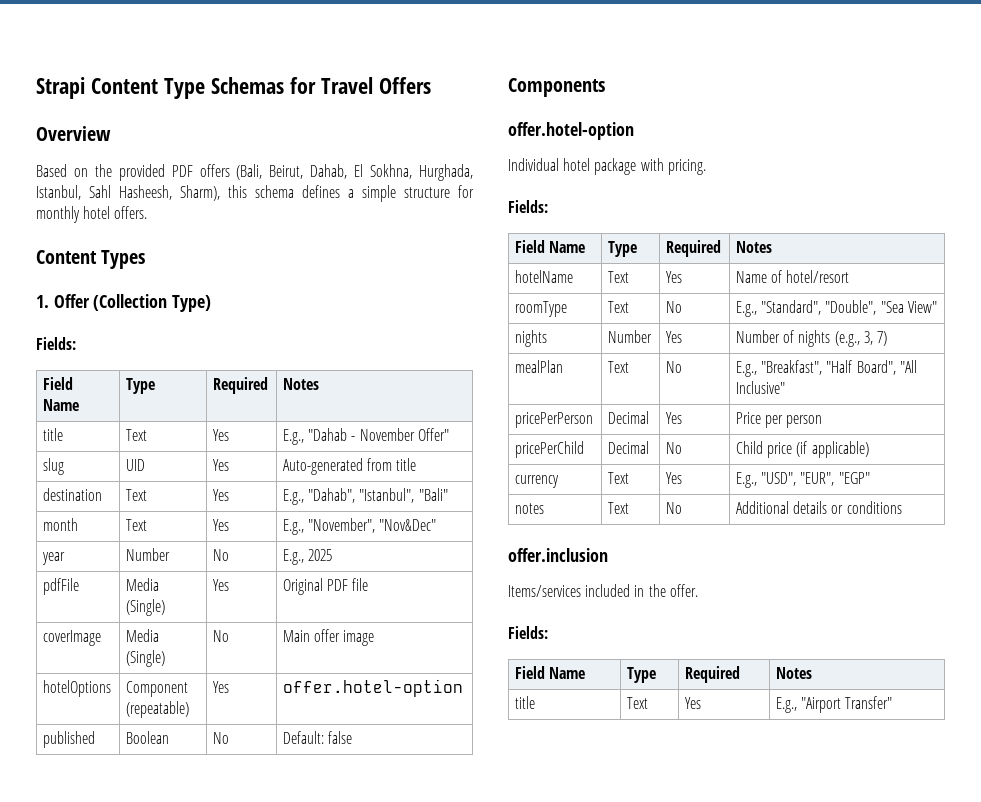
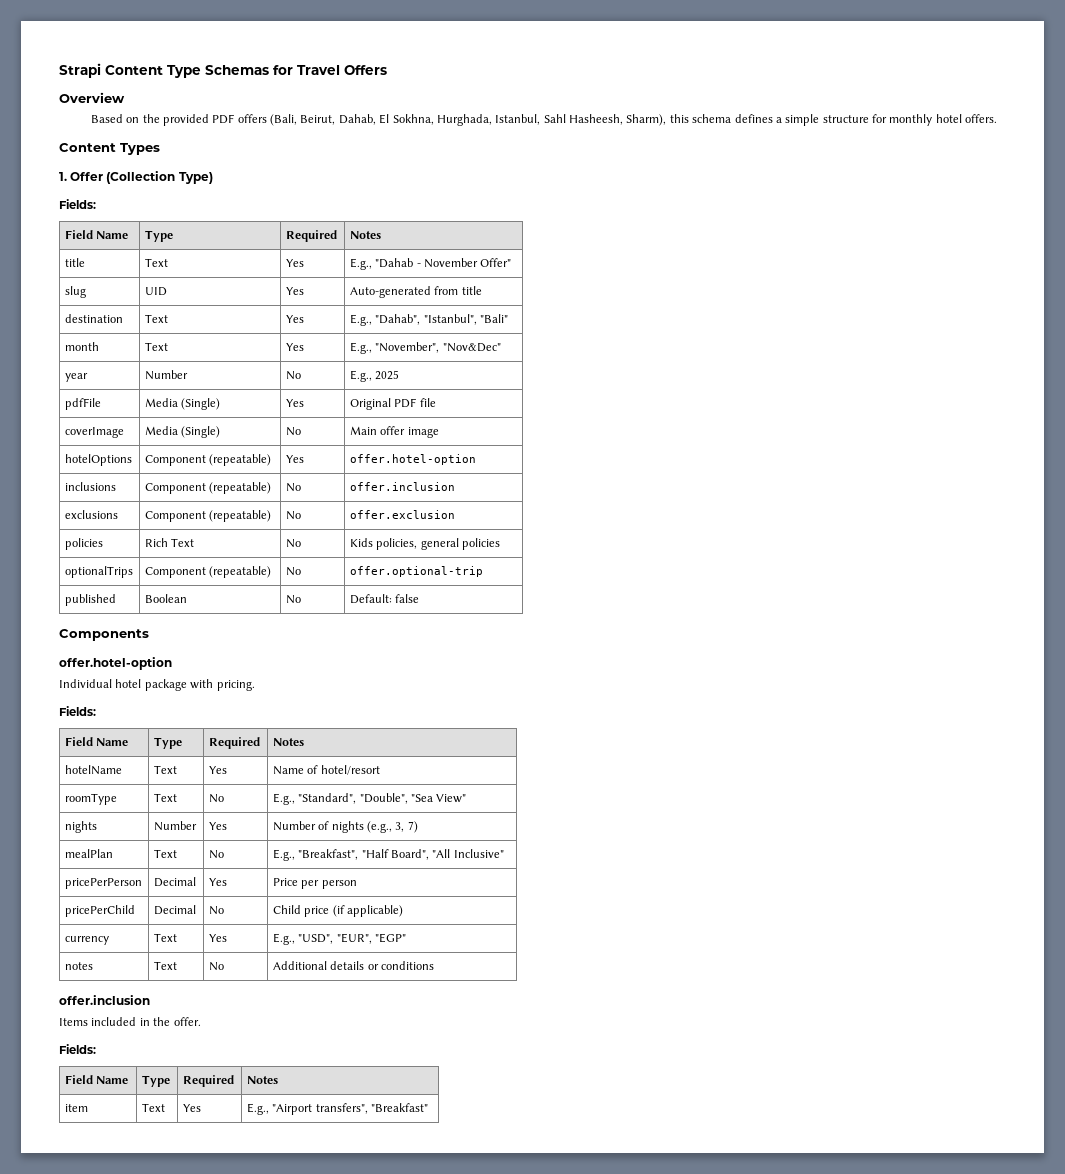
+ inclusions | Component (repeatable) | No | offer.inclusion
+ exclusions | Component (repeatable) | No | offer.exclusion
+ policies | Rich Text | No | Kids policies, general policies
+ optionalTrips | Component (repeatable) | No | offer.optional-trip
- Items/services included in the offer.
+ Items included in the offer.
- title | Text | Yes | E.g., "Airport Transfer"
+ item | Text | Yes | E.g., "Airport transfers", "Breakfast"

